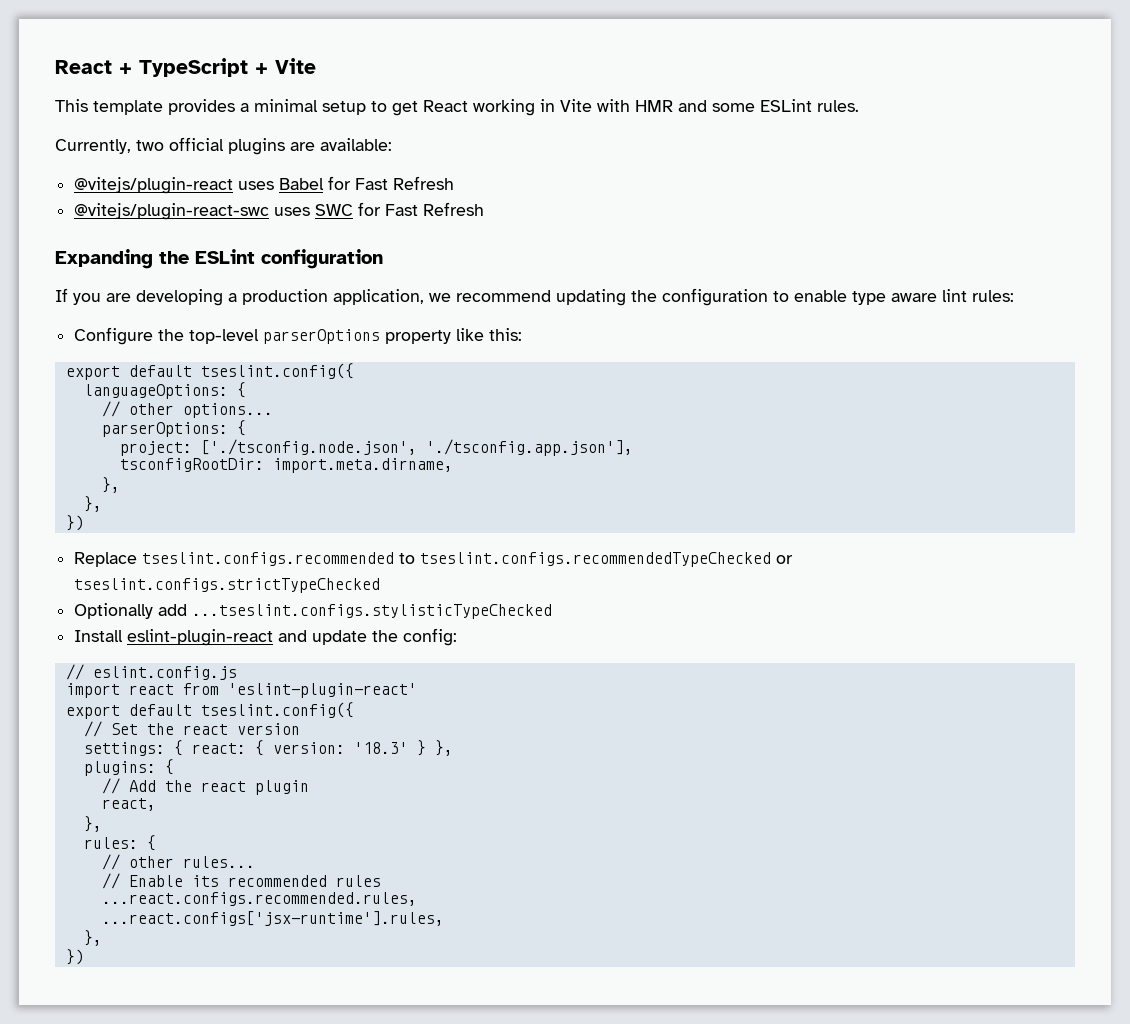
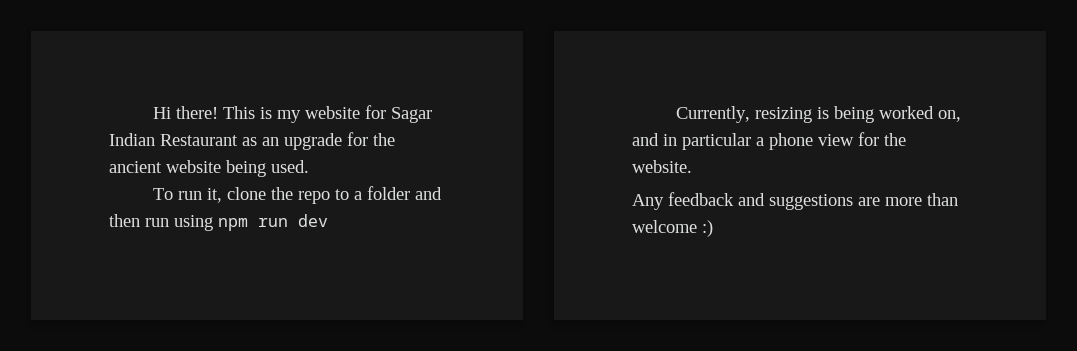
- React + TypeScript + Vite
- This template provides a minimal setup to get React working in Vite with HMR and some ESLint rules.
- Currently, two official plugins are available:
- @vitejs/plugin-react uses Babel for Fast Refresh
- @vitejs/plugin-react-swc uses SWC for Fast Refresh
- Expanding the ESLint configuration
- If you are developing a production application, we recommend updating the configuration to enable type aware lint rules:
- Configure the top-level parserOptions property like this:
- export default tseslint.config({
- languageOptions: {
- // other options...
- parserOptions: {
- project: ['./tsconfig.node.json', './tsconfig.app.json'],
- tsconfigRootDir: import.meta.dirname,
- },
- },
- })
- Replace tseslint.configs.recommended to tseslint.configs.recommendedTypeChecked or tseslint.configs.strictTypeChecked
- Optionally add ...tseslint.configs.stylisticTypeChecked
- Install eslint-plugin-react and update the config:
- // eslint.config.js
- import react from 'eslint-plugin-react'
- export default tseslint.config({
- // Set the react version
- settings: { react: { version: '18.3' } },
- plugins: {
- // Add the react plugin
- react,
- },
- rules: {
- // other rules...
- // Enable its recommended rules
- ...react.configs.recommended.rules,
- ...react.configs['jsx-runtime'].rules,
- },
- })
+ Hi there! This is my website for Sagar Indian Restaurant as an upgrade for the ancient website being used.
+ To run it, clone the repo to a folder and then run using npm run dev
+ Currently, resizing is being worked on, and in particular a phone view for the website.
+ Any feedback and suggestions are more than welcome :)

